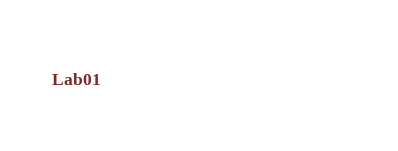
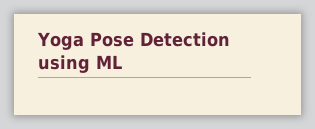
- Lab01
+ Yoga Pose Detection using ML

